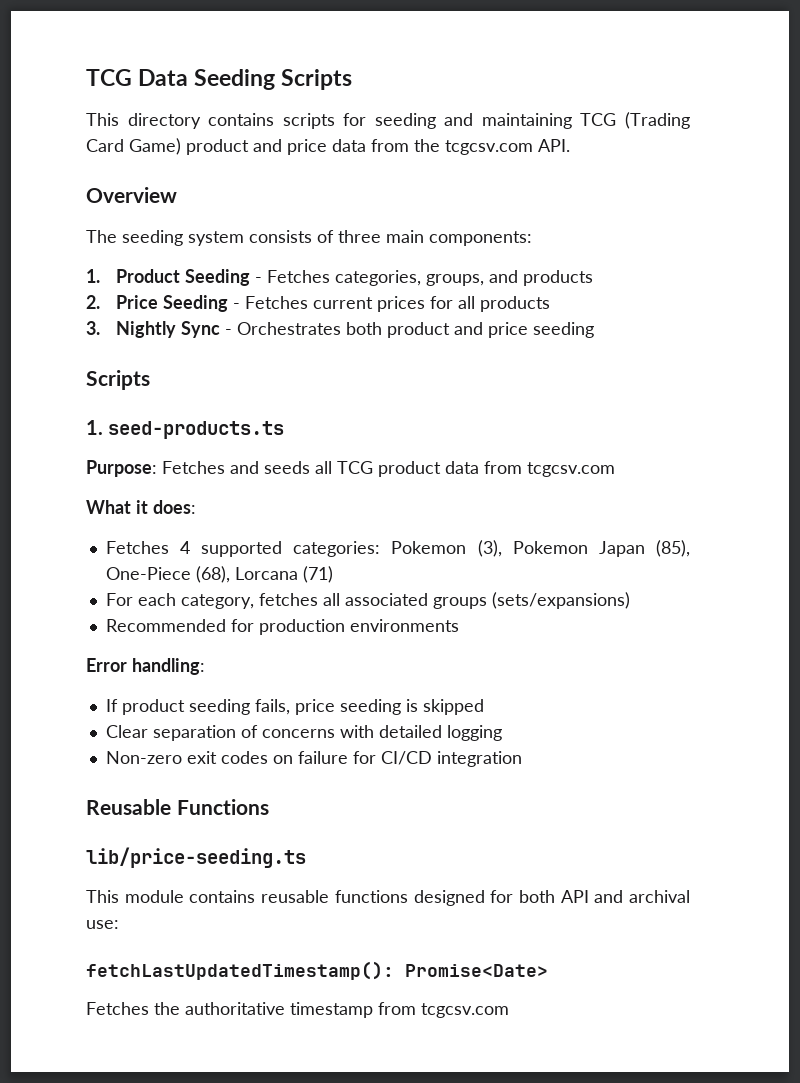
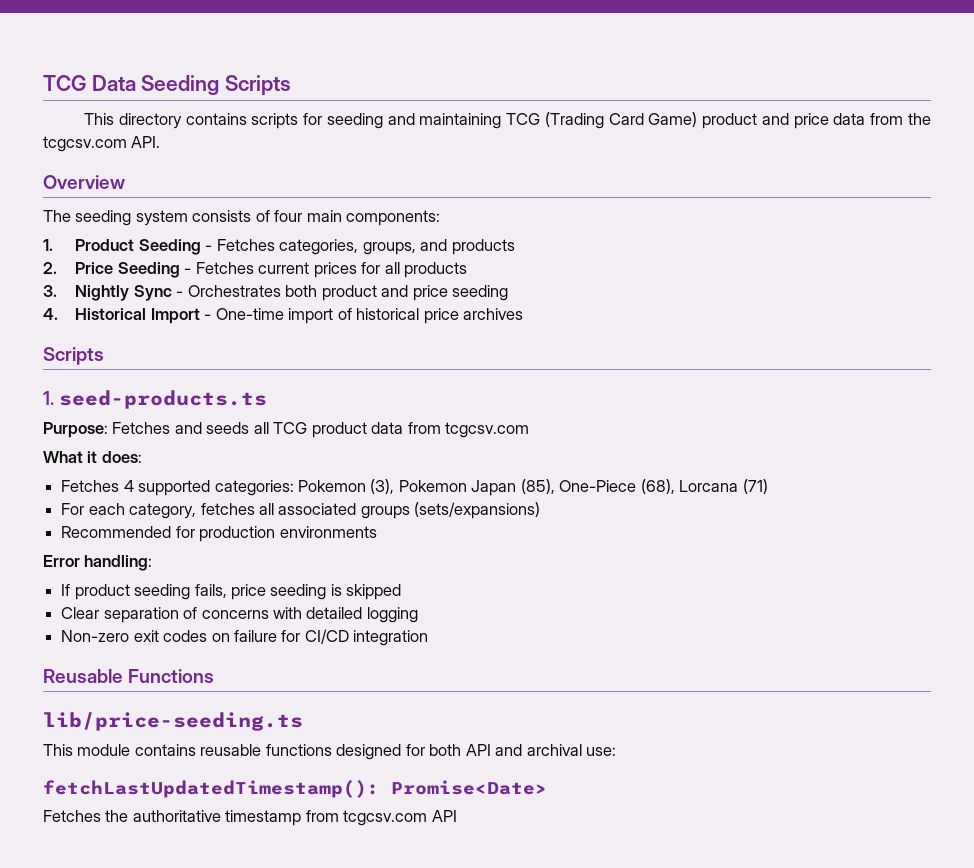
- The seeding system consists of three main components:
+ The seeding system consists of four main components:
+ 4. Historical Import - One-time import of historical price archives
- Fetches the authoritative timestamp from tcgcsv.com
+ Fetches the authoritative timestamp from tcgcsv.com API

